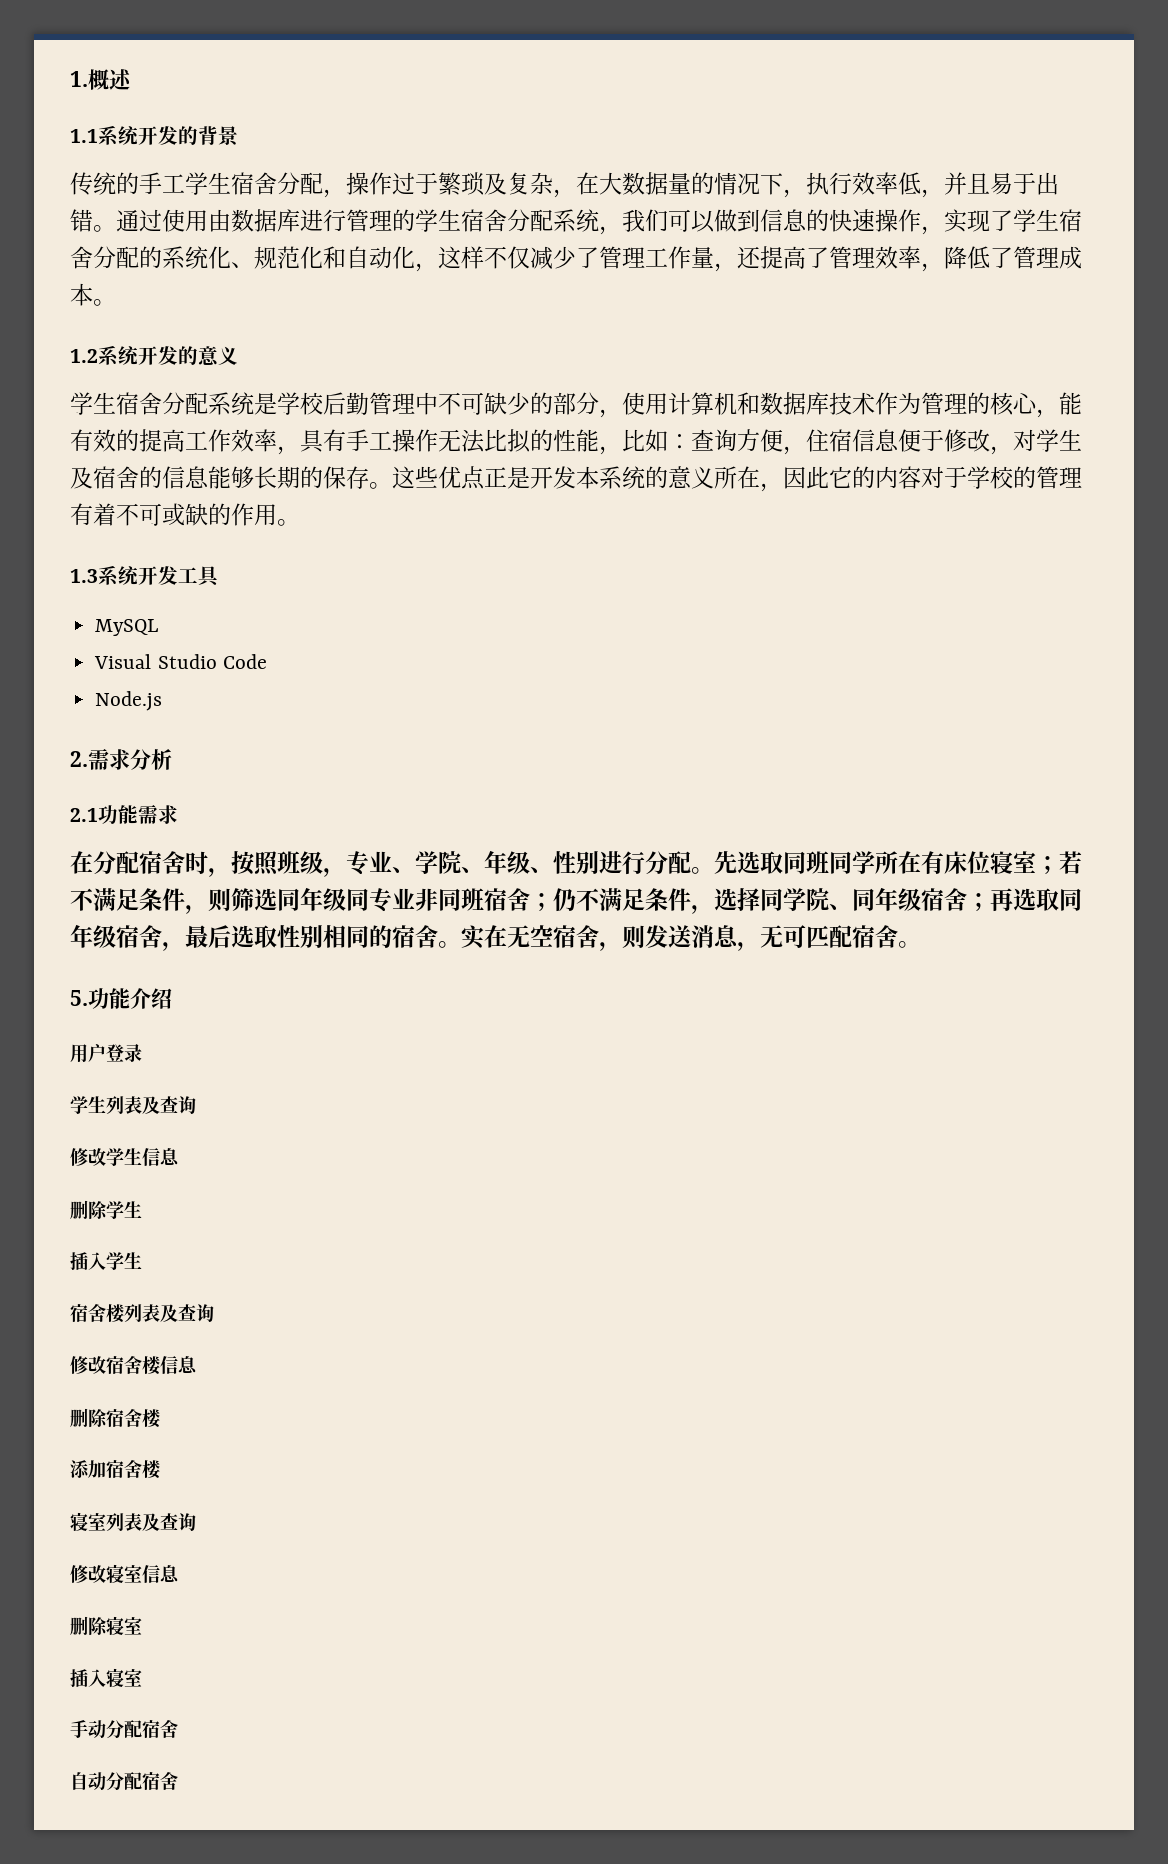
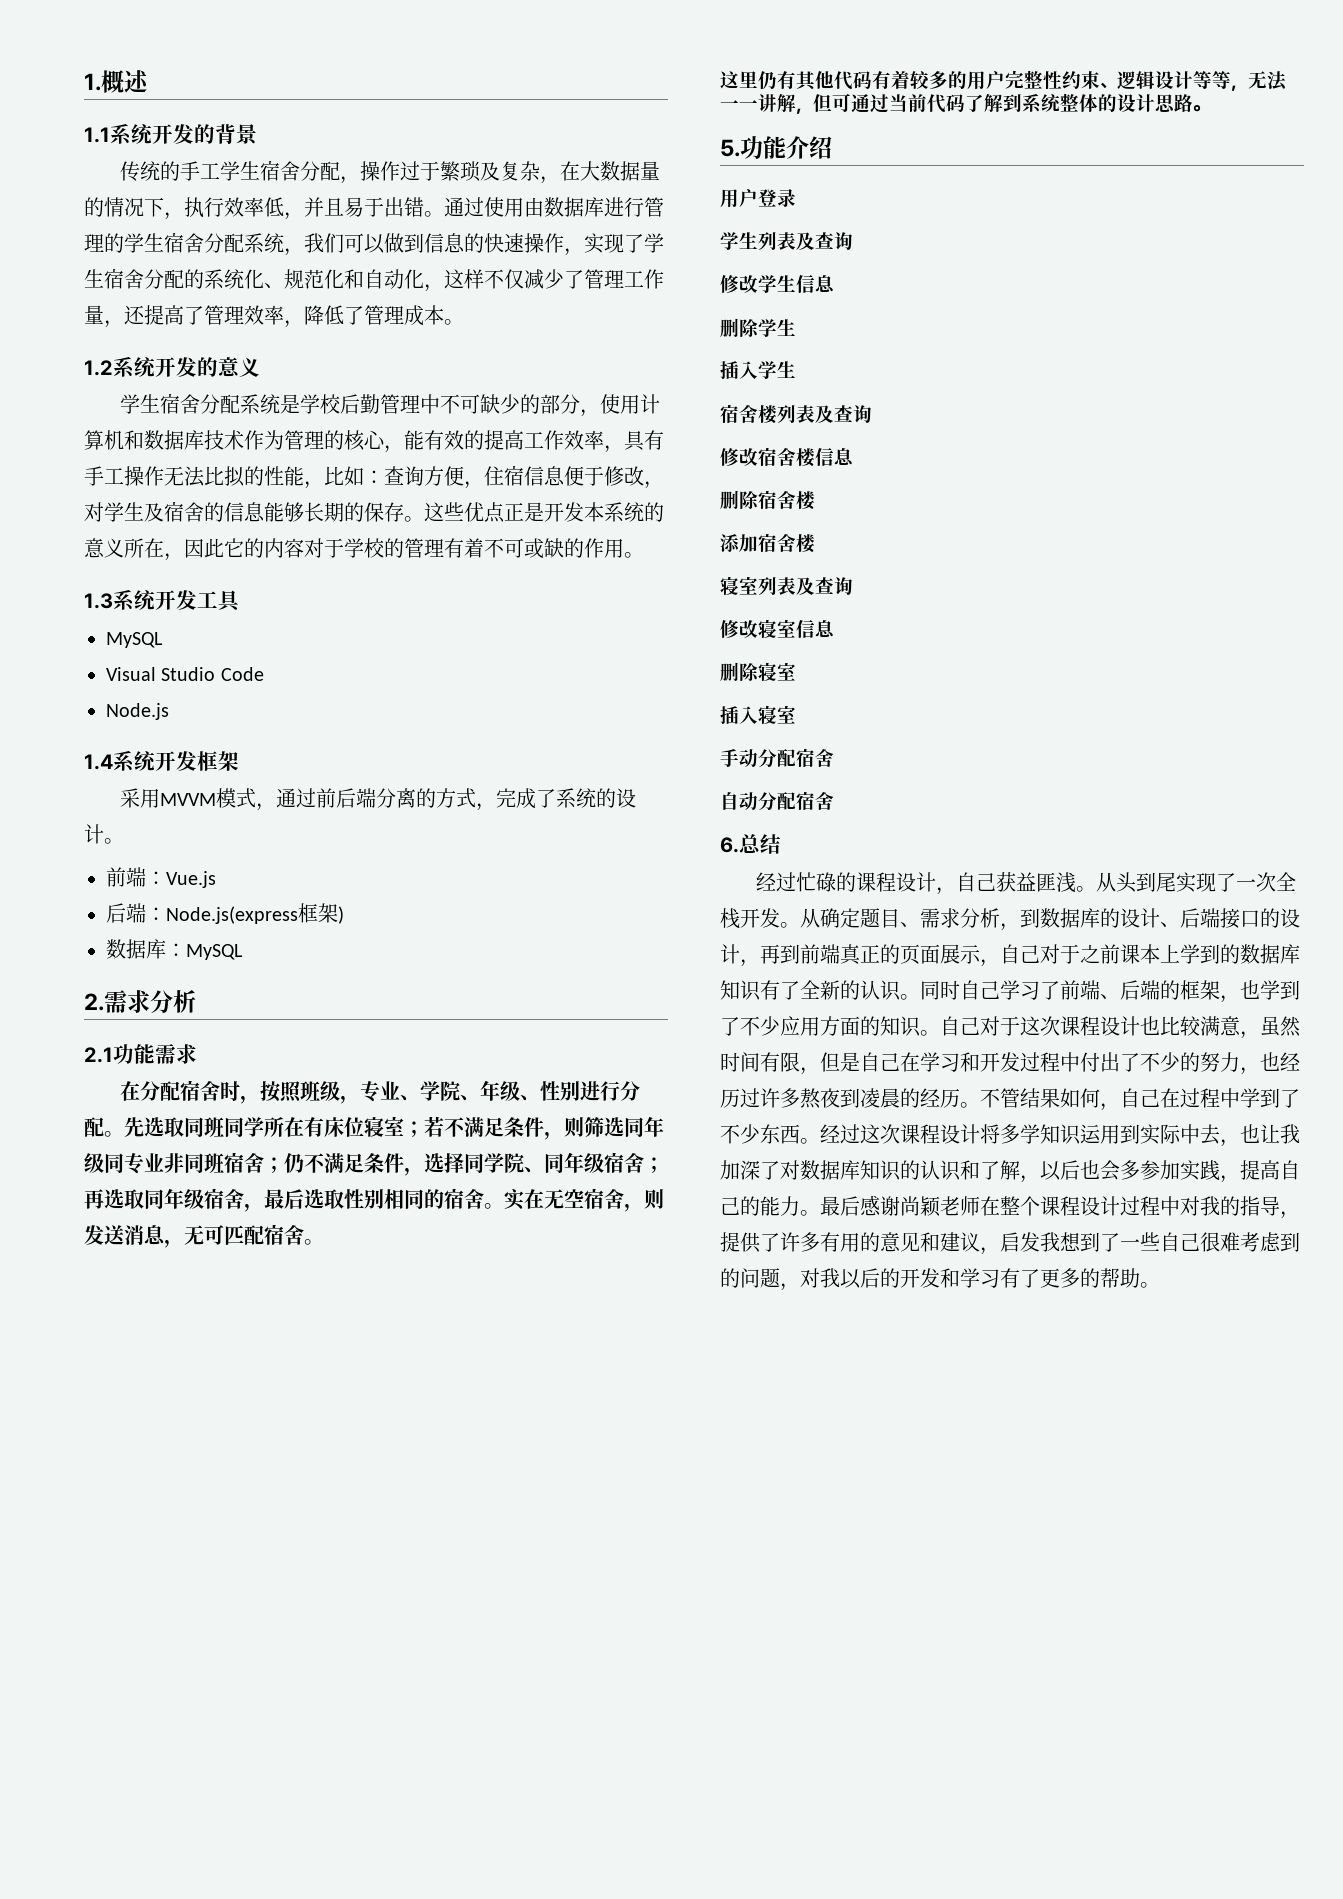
+ 1.4系统开发框架
+ 采用MVVM模式，通过前后端分离的方式，完成了系统的设计。
+ 前端：Vue.js
+ 后端：Node.js(express框架)
+ 数据库：MySQL
+ 这里仍有其他代码有着较多的用户完整性约束、逻辑设计等等，无法一一讲解，但可通过当前代码了解到系统整体的设计思路。
+ 6.总结
+ 经过忙碌的课程设计，自己获益匪浅。从头到尾实现了一次全栈开发。从确定题目、需求分析，到数据库的设计、后端接口的设计，再到前端真正的页面展示，自己对于之前课本上学到的数据库知识有了全新的认识。同时自己学习了前端、后端的框架，也学到了不少应用方面的知识。自己对于这次课程设计也比较满意，虽然时间有限，但是自己在学习和开发过程中付出了不少的努力，也经历过许多熬夜到凌晨的经历。不管结果如何，自己在过程中学到了不少东西。经过这次课程设计将多学知识运用到实际中去，也让我加深了对数据库知识的认识和了解，以后也会多参加实践，提高自己的能力。最后感谢尚颖老师在整个课程设计过程中对我的指导，提供了许多有用的意见和建议，启发我想到了一些自己很难考虑到的问题，对我以后的开发和学习有了更多的帮助。

